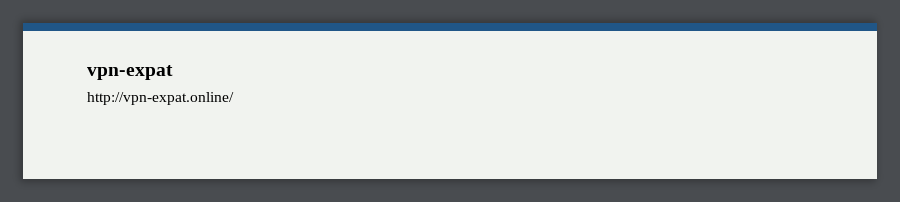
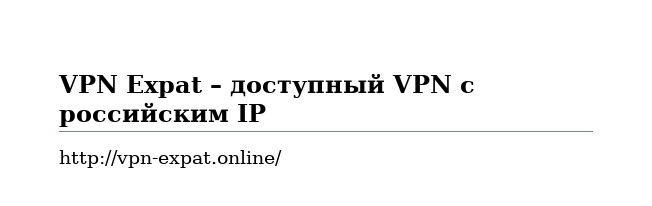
- vpn-expat
+ VPN Expat – доступный VPN с российским IP

